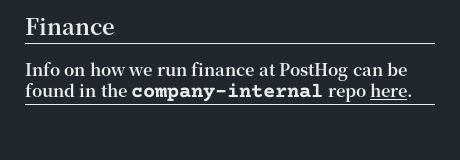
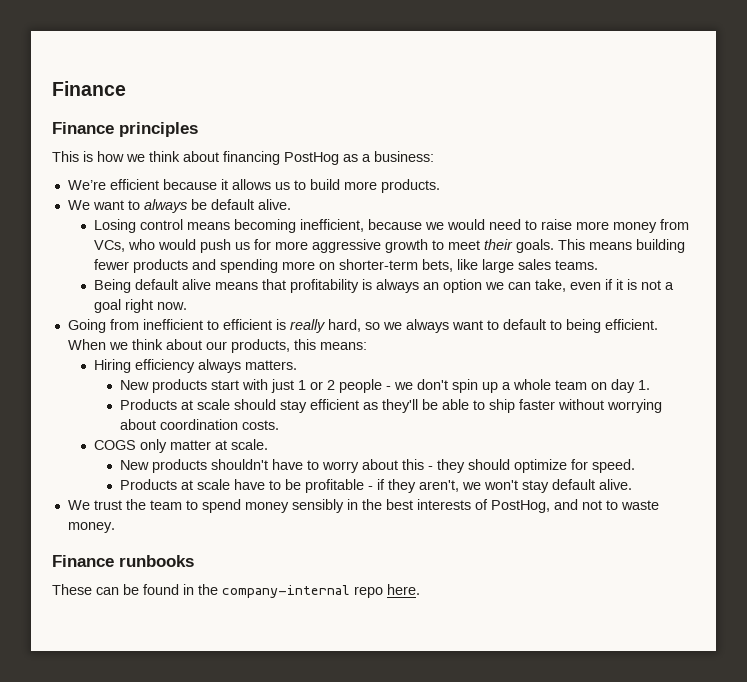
- Info on how we run finance at PostHog can be found in the company-internal repo here.
+ Finance principles
+ This is how we think about financing PostHog as a business:
+ We’re efficient because it allows us to build more products.
+ We want to always be default alive.
+ Losing control means becoming inefficient, because we would need to raise more money from VCs, who would push us for more aggressive growth to meet their goals. This means building fewer products and spending more on shorter-term bets, like large sales teams.
+ Being default alive means that profitability is always an option we can take, even if it is not a goal right now.
+ Going from inefficient to efficient is really hard, so we always want to default to being efficient. When we think about our products, this means:
+ Hiring efficiency always matters.
+ New products start with just 1 or 2 people - we don't spin up a whole team on day 1.
+ Products at scale should stay efficient as they'll be able to ship faster without worrying about coordination costs.
+ COGS only matter at scale.
+ New products shouldn't have to worry about this - they should optimize for speed.
+ Products at scale have to be profitable - if they aren't, we won't stay default alive.
+ We trust the team to spend money sensibly in the best interests of PostHog, and not to waste money.
+ Finance runbooks
+ These can be found in the company-internal repo here.

